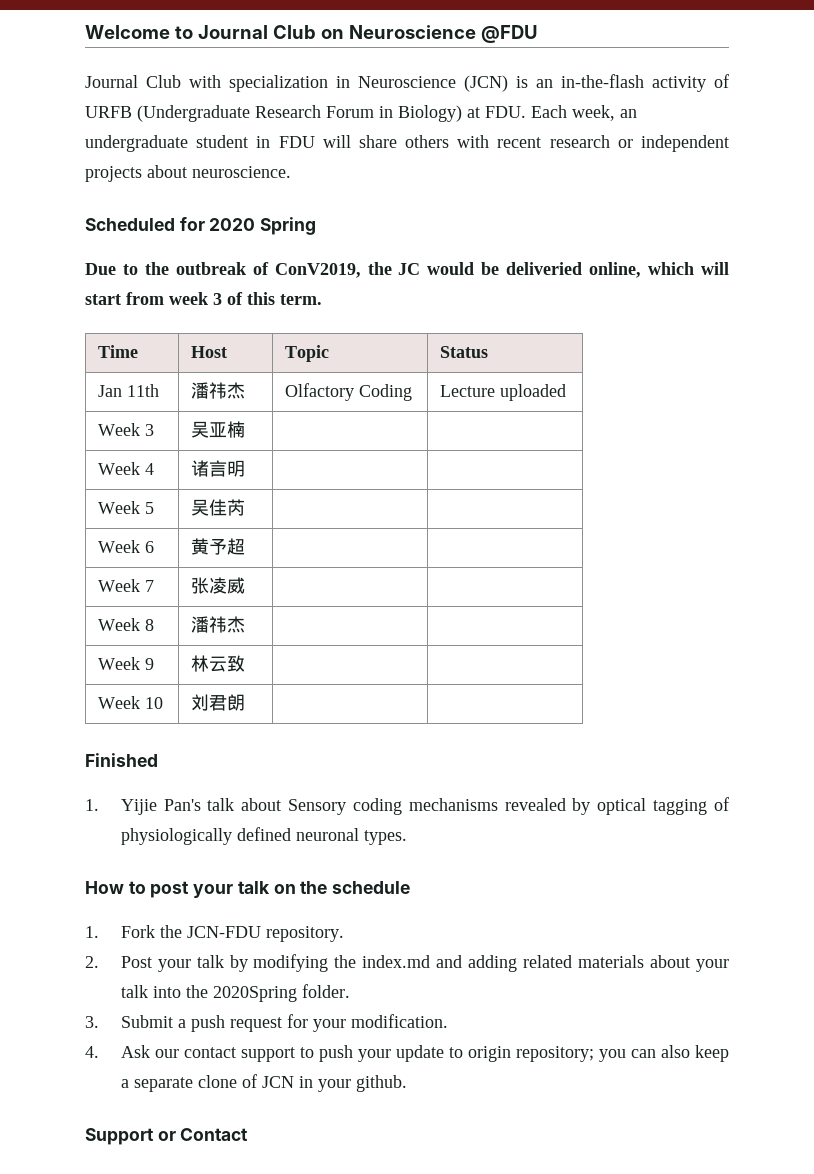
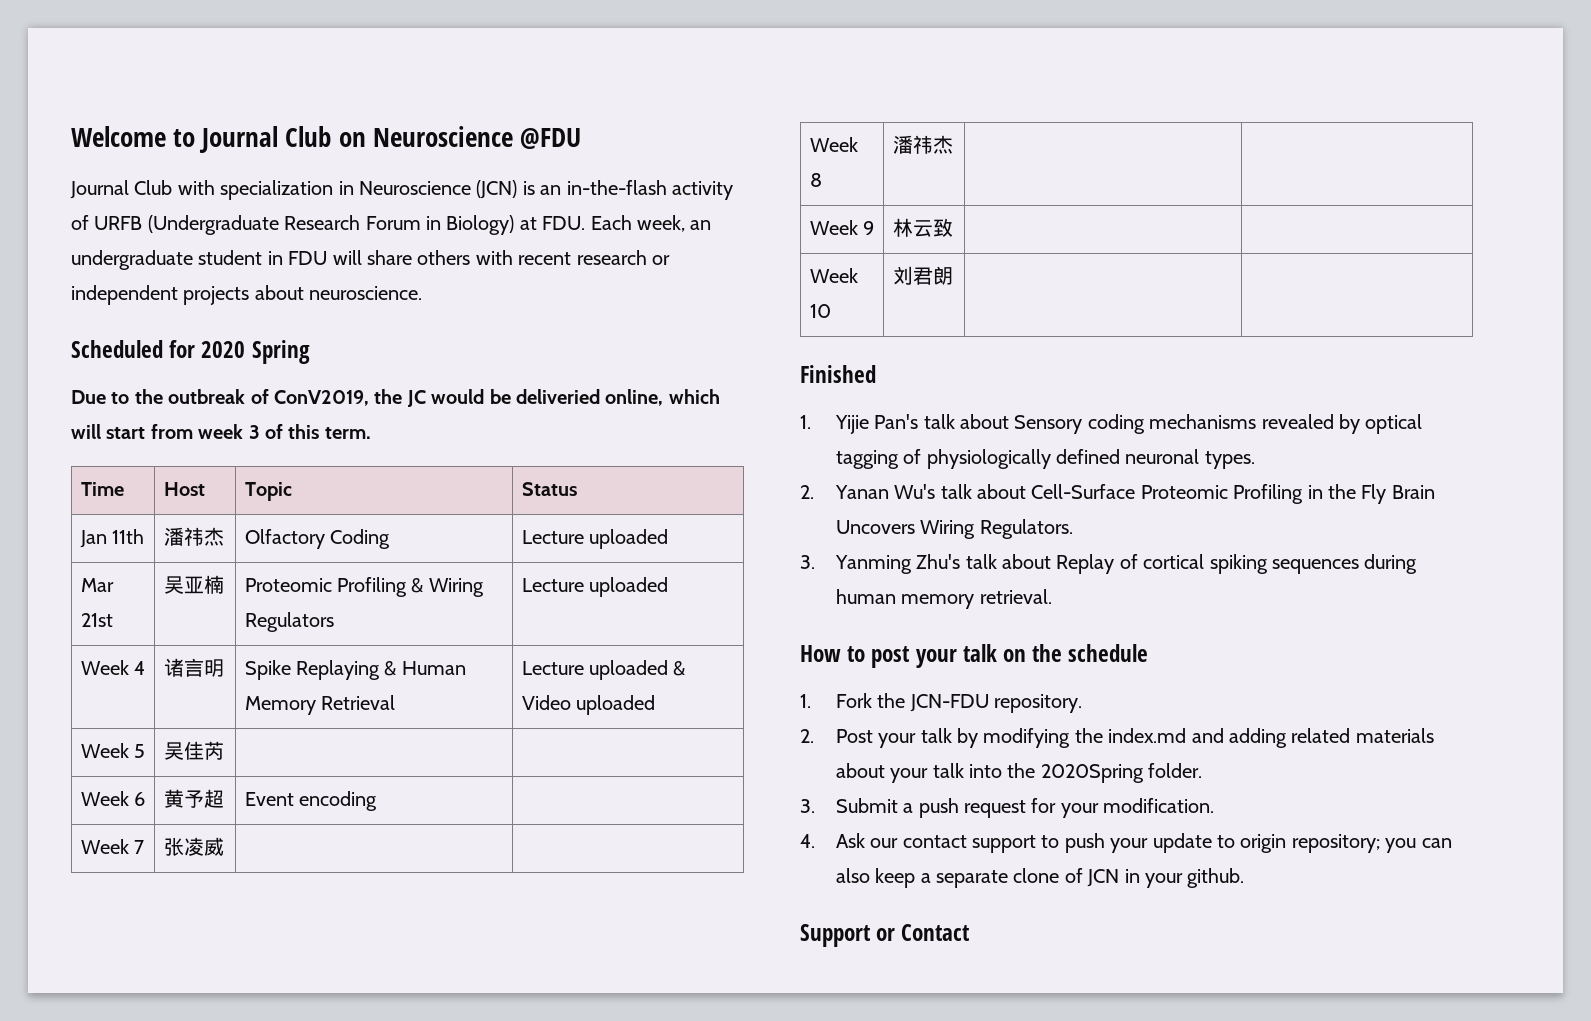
- Week 3 | 吴亚楠 | |
- Week 4 | 诸言明 | |
+ Mar 21st | 吴亚楠 | Proteomic Profiling & Wiring Regulators | Lecture uploaded
+ Week 4 | 诸言明 | Spike Replaying & Human Memory Retrieval | Lecture uploaded & Video uploaded
- Week 6 | 黄予超 | |
+ Week 6 | 黄予超 | Event encoding |
+ 2. Yanan Wu's talk about Cell-Surface Proteomic Profiling in the Fly Brain Uncovers Wiring Regulators.
+ 3. Yanming Zhu's talk about Replay of cortical spiking sequences during human memory retrieval.

